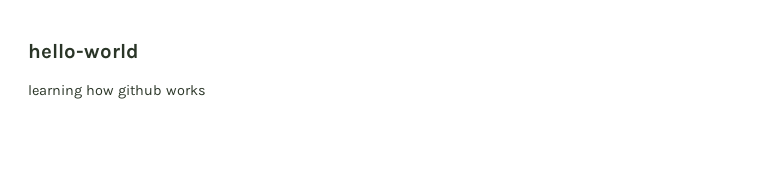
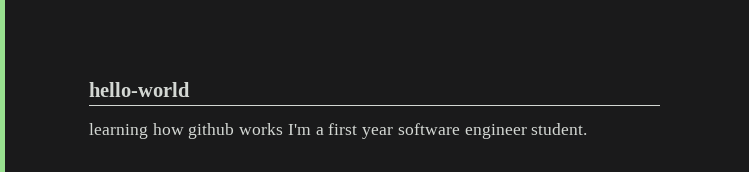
- learning how github works
+ learning how github works I'm a first year software engineer student.

